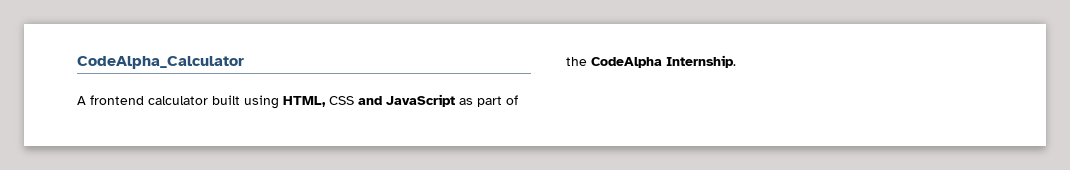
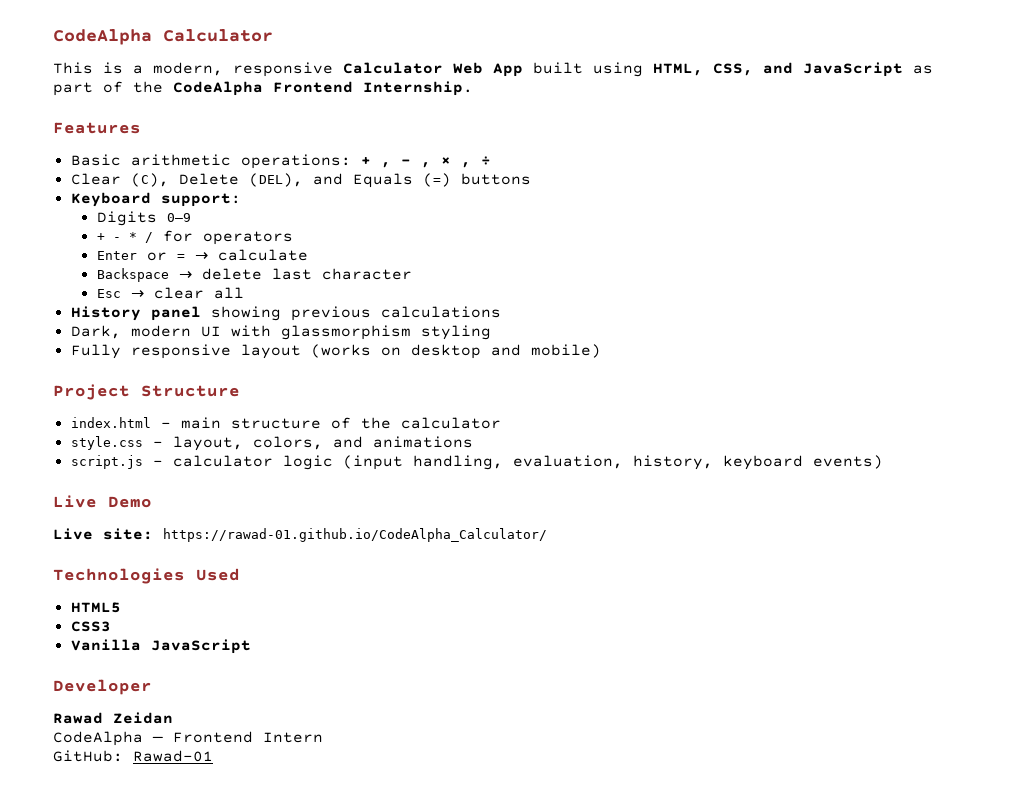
- CodeAlpha_Calculator
- A frontend calculator built using HTML, CSS and JavaScript as part of the CodeAlpha Internship.
+ CodeAlpha Calculator
+ This is a modern, responsive Calculator Web App built using HTML, CSS, and JavaScript as part of the CodeAlpha Frontend Internship.
+ Features
+ Basic arithmetic operations: + , − , × , ÷
+ Clear (C), Delete (DEL), and Equals (=) buttons
+ Keyboard support:
+ Digits 0–9
+ + - * / for operators
+ Enter or = → calculate
+ Backspace → delete last character
+ Esc → clear all
+ History panel showing previous calculations
+ Dark, modern UI with glassmorphism styling
+ Fully responsive layout (works on desktop and mobile)
+ Project Structure
+ index.html – main structure of the calculator
+ style.css – layout, colors, and animations
+ script.js – calculator logic (input handling, evaluation, history, keyboard events)
+ Live Demo
+ Live site: https://rawad-01.github.io/CodeAlpha_Calculator/
+ Technologies Used
+ HTML5
+ CSS3
+ Vanilla JavaScript
+ Developer
+ Rawad Zeidan
+ CodeAlpha — Frontend Intern
+ GitHub: Rawad-01

